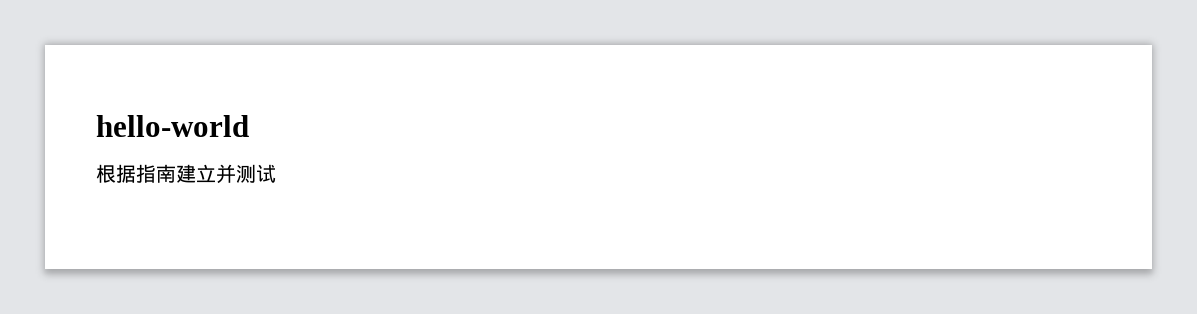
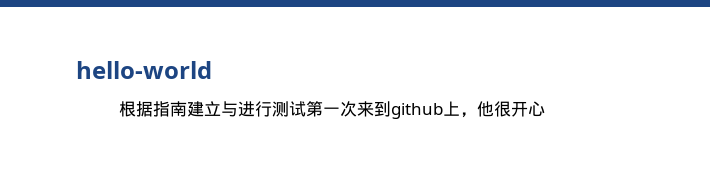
- 根据指南建立并测试
+ 根据指南建立与进行测试第一次来到github上，他很开心

